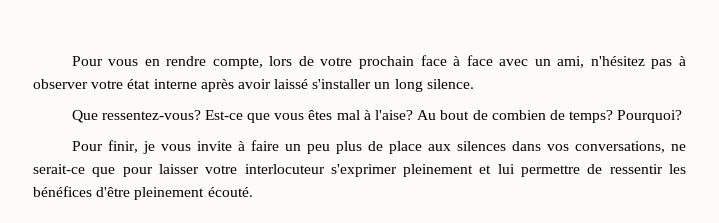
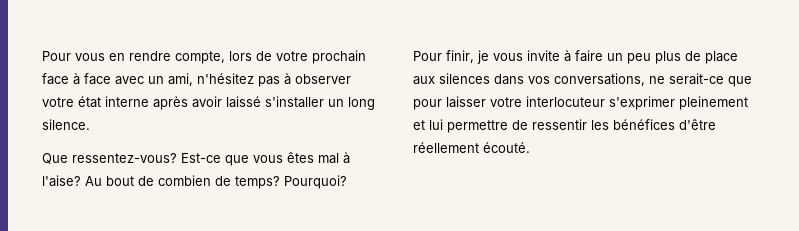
- Pour finir, je vous invite à faire un peu plus de place aux silences dans vos conversations, ne serait-ce que pour laisser votre interlocuteur s'exprimer pleinement et lui permettre de ressentir les bénéfices d'être pleinement écouté.
+ Pour finir, je vous invite à faire un peu plus de place aux silences dans vos conversations, ne serait-ce que pour laisser votre interlocuteur s'exprimer pleinement et lui permettre de ressentir les bénéfices d'être réellement écouté.

